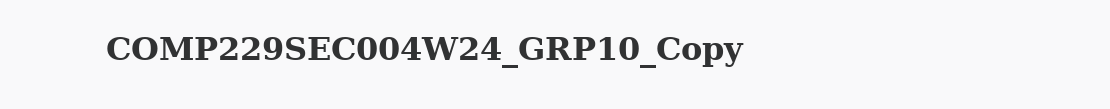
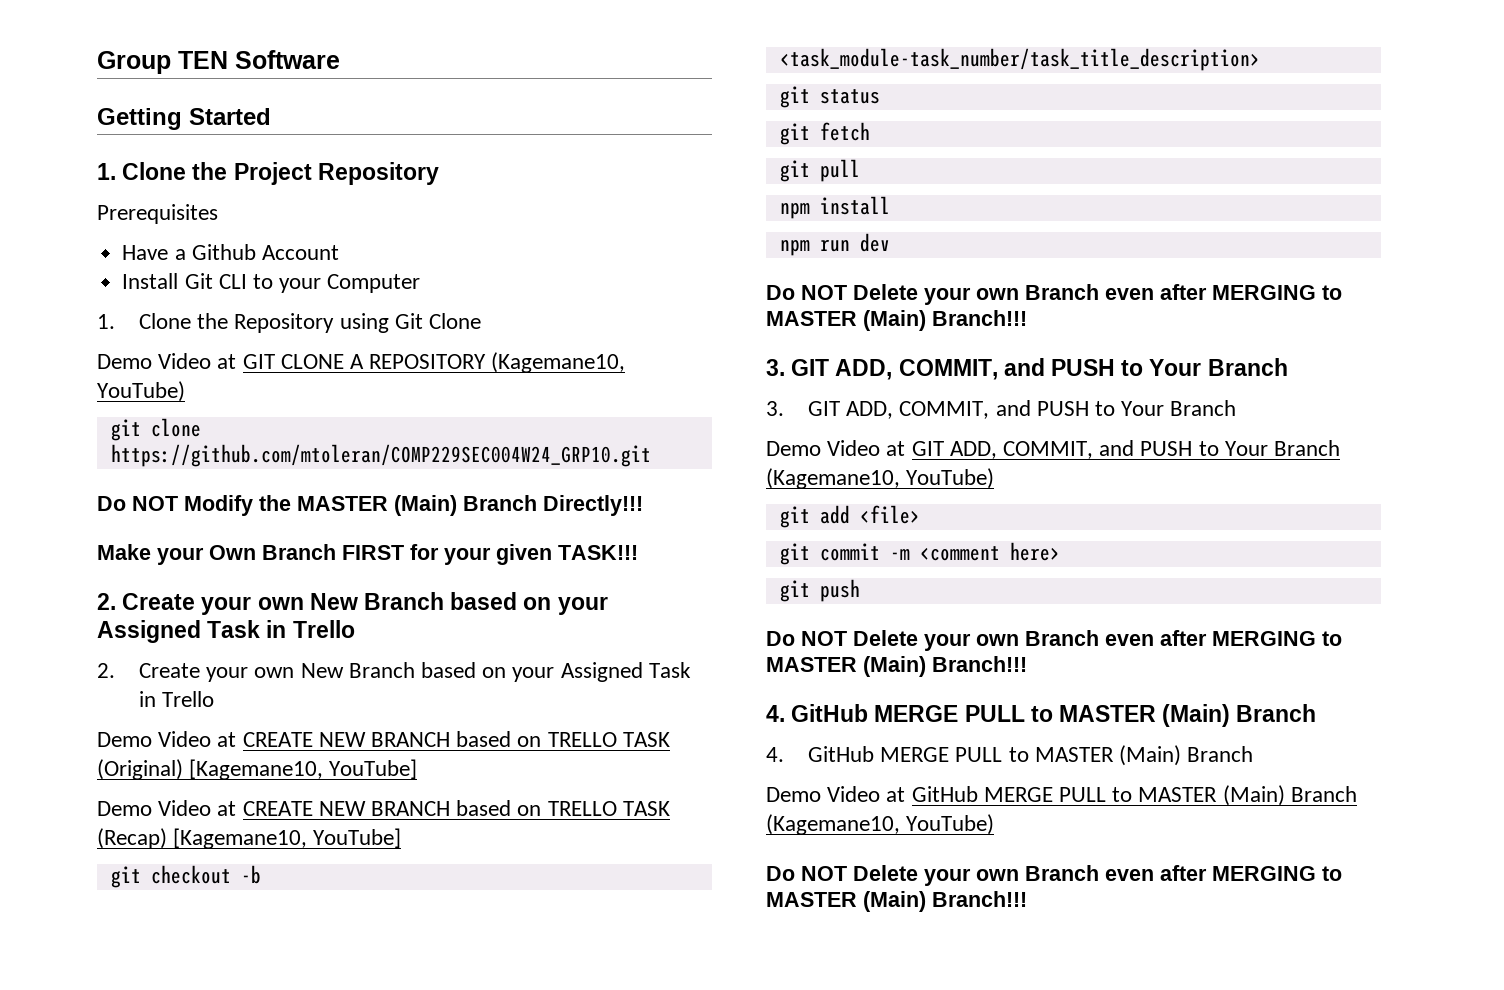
- COMP229SEC004W24_GRP10_Copy
+ Group TEN Software
+ Getting Started
+ 1. Clone the Project Repository
+ Prerequisites
+ Have a Github Account
+ Install Git CLI to your Computer
+ 1. Clone the Repository using Git Clone
+ Demo Video at GIT CLONE A REPOSITORY (Kagemane10, YouTube)
+ git clone https://github.com/mtoleran/COMP229SEC004W24_GRP10.git
+ Do NOT Modify the MASTER (Main) Branch Directly!!!
+ Make your Own Branch FIRST for your given TASK!!!
+ 2. Create your own New Branch based on your Assigned Task in Trello
+ 2. Create your own New Branch based on your Assigned Task in Trello
+ Demo Video at CREATE NEW BRANCH based on TRELLO TASK (Original) [Kagemane10, YouTube]
+ Demo Video at CREATE NEW BRANCH based on TRELLO TASK (Recap) [Kagemane10, YouTube]
+ git checkout -b <task_module-task_number/task_title_description>
+ git status
+ git fetch
+ git pull
+ npm install
+ npm run dev
+ Do NOT Delete your own Branch even after MERGING to MASTER (Main) Branch!!!
+ 3. GIT ADD, COMMIT, and PUSH to Your Branch
+ 3. GIT ADD, COMMIT, and PUSH to Your Branch
+ Demo Video at GIT ADD, COMMIT, and PUSH to Your Branch (Kagemane10, YouTube)
+ git add <file>
+ git commit -m <comment here>
+ git push
+ Do NOT Delete your own Branch even after MERGING to MASTER (Main) Branch!!!
+ 4. GitHub MERGE PULL to MASTER (Main) Branch
+ 4. GitHub MERGE PULL to MASTER (Main) Branch
+ Demo Video at GitHub MERGE PULL to MASTER (Main) Branch (Kagemane10, YouTube)
+ Do NOT Delete your own Branch even after MERGING to MASTER (Main) Branch!!!

